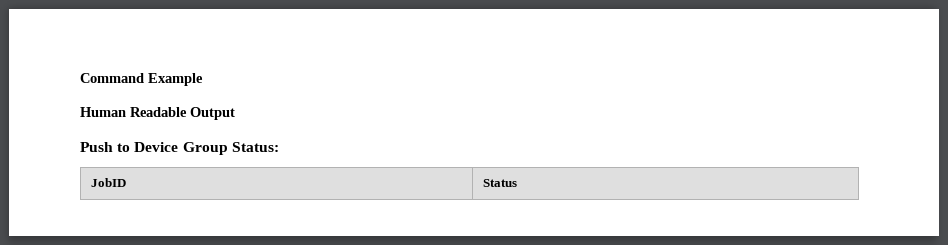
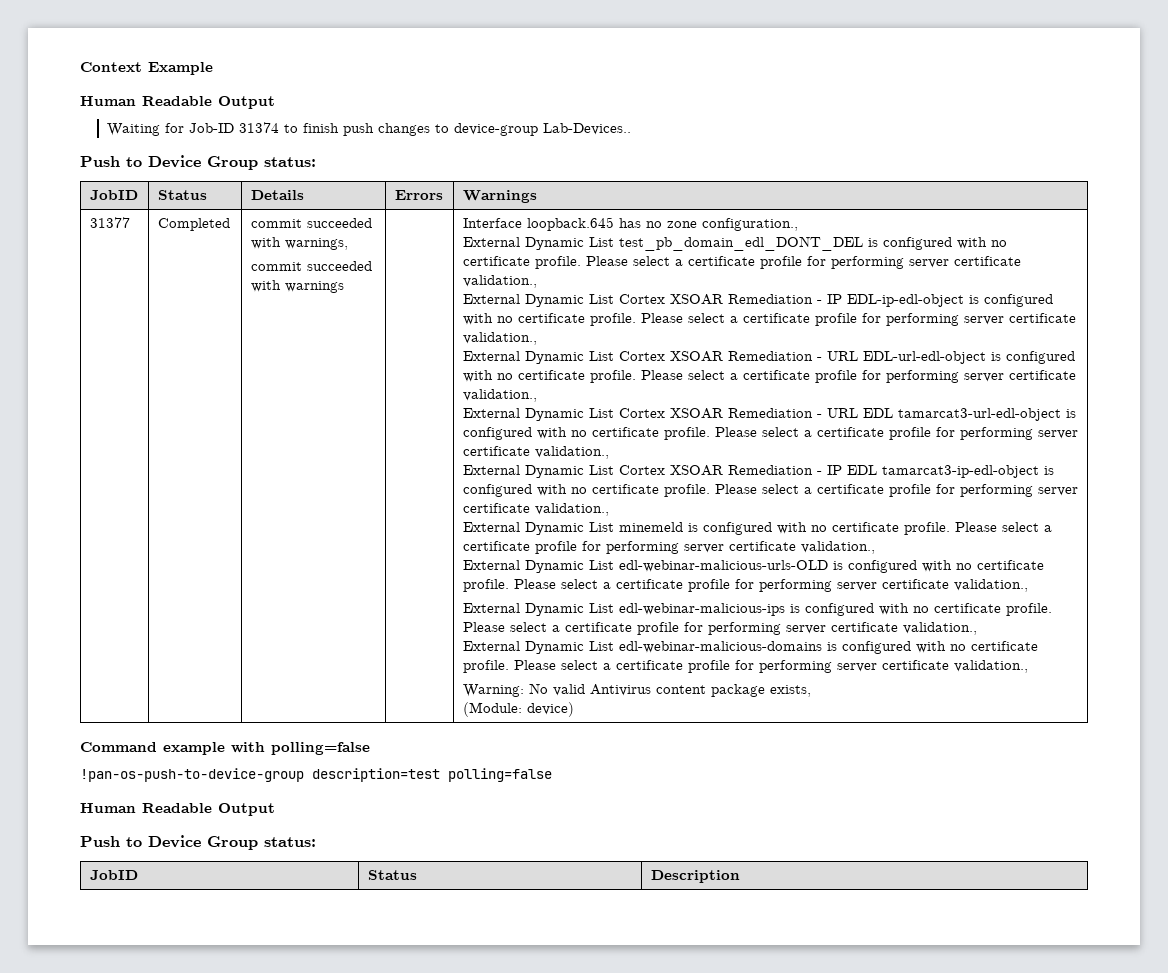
- Command Example
+ Context Example
  Human Readable Output
- Push to Device Group Status:
- JobID | Status
+ Waiting for Job-ID 31374 to finish push changes to device-group Lab-Devices..
+ Push to Device Group status:
+ JobID | Status | Details | Errors | Warnings
+ 31377 | Completed | commit succeeded with warnings,
+ commit succeeded with warnings | | Interface loopback.645 has no zone configuration.,
+ External Dynamic List test_pb_domain_edl_DONT_DEL is configured with no certificate profile. Please select a certificate profile for performing server certificate validation.,
+ External Dynamic List Cortex XSOAR Remediation - IP EDL-ip-edl-object is configured with no certificate profile. Please select a certificate profile for performing server certificate validation.,
+ External Dynamic List Cortex XSOAR Remediation - URL EDL-url-edl-object is configured with no certificate profile. Please select a certificate profile for performing server certificate validation.,
+ External Dynamic List Cortex XSOAR Remediation - URL EDL tamarcat3-url-edl-object is configured with no certificate profile. Please select a certificate profile for performing server certificate validation.,
+ External Dynamic List Cortex XSOAR Remediation - IP EDL tamarcat3-ip-edl-object is configured with no certificate profile. Please select a certificate profile for performing server certificate validation.,
+ External Dynamic List minemeld is configured with no certificate profile. Please select a certificate profile for performing server certificate validation.,
+ External Dynamic List edl-webinar-malicious-urls-OLD is configured with no certificate profile. Please select a certificate profile for performing server certificate validation.,
+ External Dynamic List edl-webinar-malicious-ips is configured with no certificate profile. Please select a certificate profile for performing server certificate validation.,
+ External Dynamic List edl-webinar-malicious-domains is configured with no certificate profile. Please select a certificate profile for performing server certificate validation.,
+ Warning: No valid Antivirus content package exists,
+ (Module: device)
+ Command example with polling=false
+ !pan-os-push-to-device-group description=test polling=false
+ Human Readable Output
+ Push to Device Group status:
+ JobID | Status | Description

